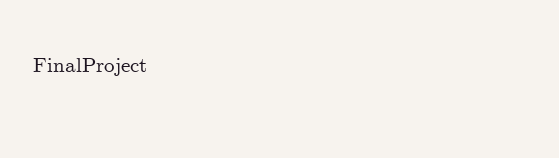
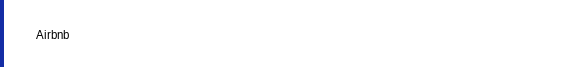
- FinalProject
+ Airbnb

